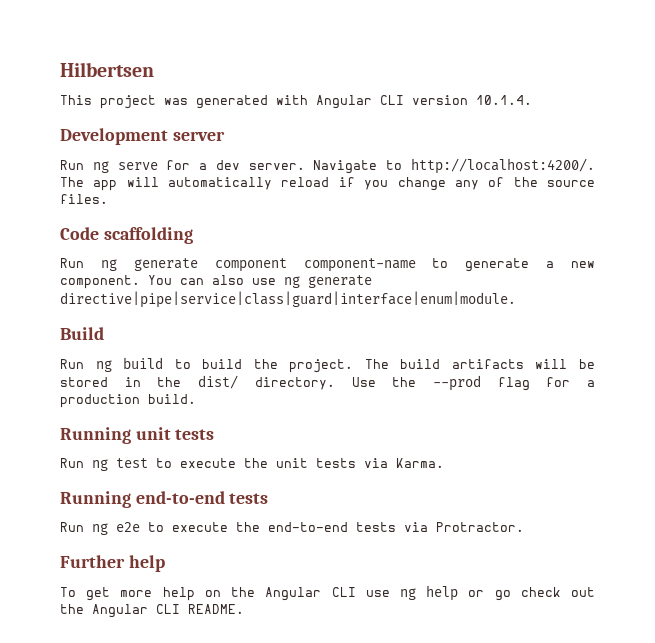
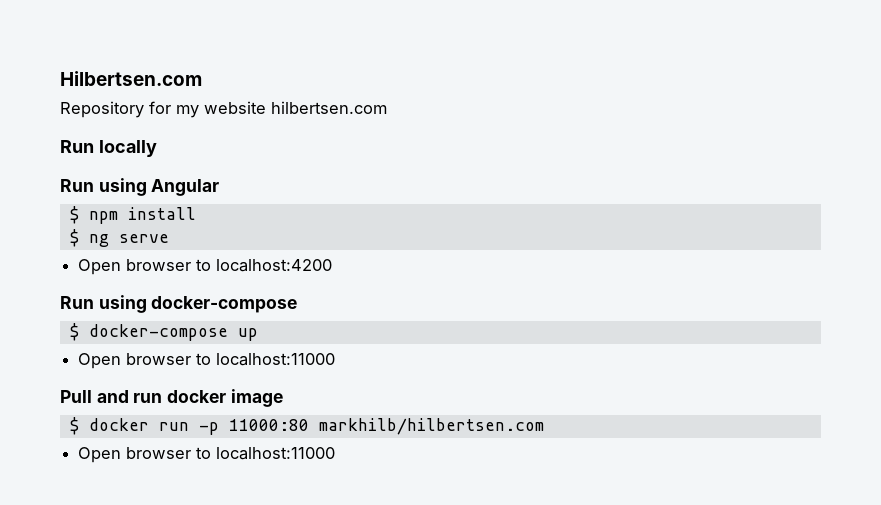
- Hilbertsen
- This project was generated with Angular CLI version 10.1.4.
- Development server
- Run ng serve for a dev server. Navigate to http://localhost:4200/. The app will automatically reload if you change any of the source files.
- Code scaffolding
- Run ng generate component component-name to generate a new component. You can also use ng generate directive|pipe|service|class|guard|interface|enum|module.
- Build
- Run ng build to build the project. The build artifacts will be stored in the dist/ directory. Use the --prod flag for a production build.
- Running unit tests
- Run ng test to execute the unit tests via Karma.
- Running end-to-end tests
- Run ng e2e to execute the end-to-end tests via Protractor.
- Further help
- To get more help on the Angular CLI use ng help or go check out the Angular CLI README.
+ Hilbertsen.com
+ Repository for my website hilbertsen.com
+ Run locally
+ Run using Angular
+ $ npm install
+ $ ng serve
+ Open browser to localhost:4200
+ Run using docker-compose
+ $ docker-compose up
+ Open browser to localhost:11000
+ Pull and run docker image
+ $ docker run -p 11000:80 markhilb/hilbertsen.com
+ Open browser to localhost:11000

